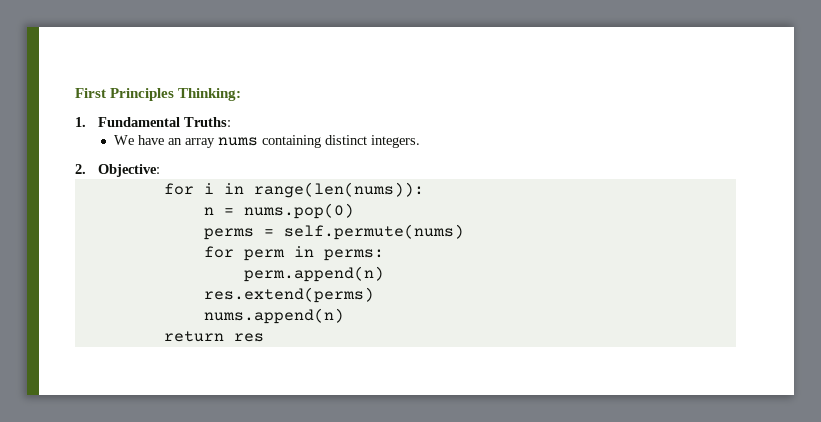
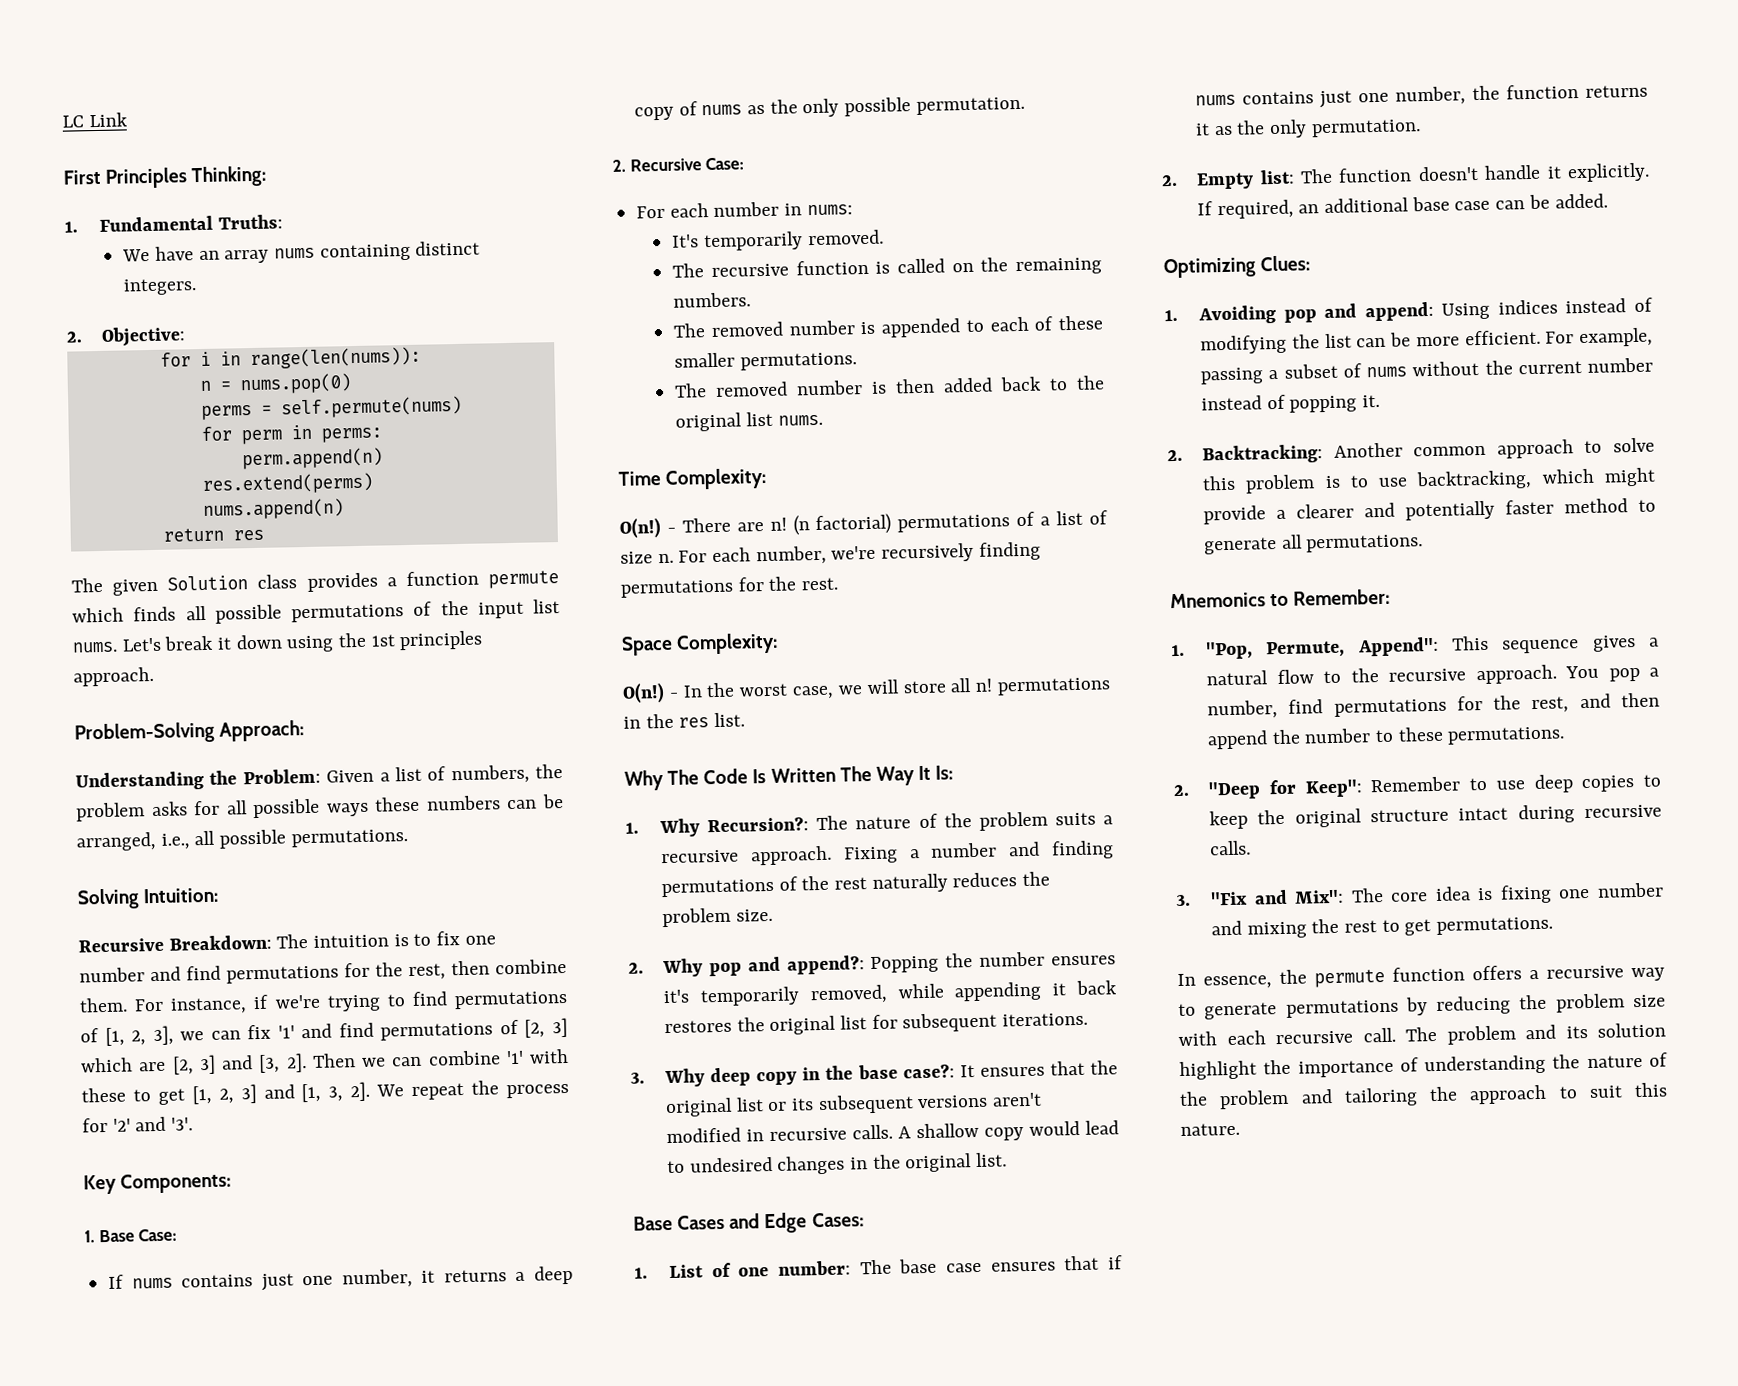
+ LC Link
+ The given Solution class provides a function permute which finds all possible permutations of the input list nums. Let's break it down using the 1st principles approach.
+ Problem-Solving Approach:
+ Understanding the Problem: Given a list of numbers, the problem asks for all possible ways these numbers can be arranged, i.e., all possible permutations.
+ Solving Intuition:
+ Recursive Breakdown: The intuition is to fix one number and find permutations for the rest, then combine them. For instance, if we're trying to find permutations of [1, 2, 3], we can fix '1' and find permutations of [2, 3] which are [2, 3] and [3, 2]. Then we can combine '1' with these to get [1, 2, 3] and [1, 3, 2]. We repeat the process for '2' and '3'.
+ Key Components:
+ 1. Base Case:
+ If nums contains just one number, it returns a deep copy of nums as the only possible permutation.
+ 2. Recursive Case:
+ For each number in nums:
+ It's temporarily removed.
+ The recursive function is called on the remaining numbers.
+ The removed number is appended to each of these smaller permutations.
+ The removed number is then added back to the original list nums.
+ Time Complexity:
+ O(n!) - There are n! (n factorial) permutations of a list of size n. For each number, we're recursively finding permutations for the rest.
+ Space Complexity:
+ O(n!) - In the worst case, we will store all n! permutations in the res list.
+ Why The Code Is Written The Way It Is:
+ 1. Why Recursion?: The nature of the problem suits a recursive approach. Fixing a number and finding permutations of the rest naturally reduces the problem size.
+ 2. Why pop and append?: Popping the number ensures it's temporarily removed, while appending it back restores the original list for subsequent iterations.
+ 3. Why deep copy in the base case?: It ensures that the original list or its subsequent versions aren't modified in recursive calls. A shallow copy would lead to undesired changes in the original list.
+ Base Cases and Edge Cases:
+ 1. List of one number: The base case ensures that if nums contains just one number, the function returns it as the only permutation.
+ 2. Empty list: The function doesn't handle it explicitly. If required, an additional base case can be added.
+ Optimizing Clues:
+ 1. Avoiding pop and append: Using indices instead of modifying the list can be more efficient. For example, passing a subset of nums without the current number instead of popping it.
+ 2. Backtracking: Another common approach to solve this problem is to use backtracking, which might provide a clearer and potentially faster method to generate all permutations.
+ Mnemonics to Remember:
+ 1. "Pop, Permute, Append": This sequence gives a natural flow to the recursive approach. You pop a number, find permutations for the rest, and then append the number to these permutations.
+ 2. "Deep for Keep": Remember to use deep copies to keep the original structure intact during recursive calls.
+ 3. "Fix and Mix": The core idea is fixing one number and mixing the rest to get permutations.
+ In essence, the permute function offers a recursive way to generate permutations by reducing the problem size with each recursive call. The problem and its solution highlight the importance of understanding the nature of the problem and tailoring the approach to suit this nature.

